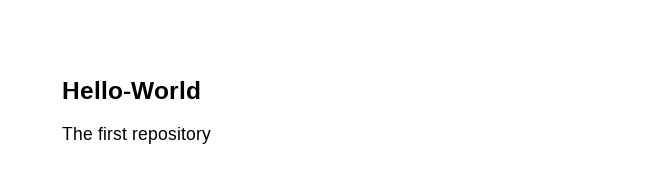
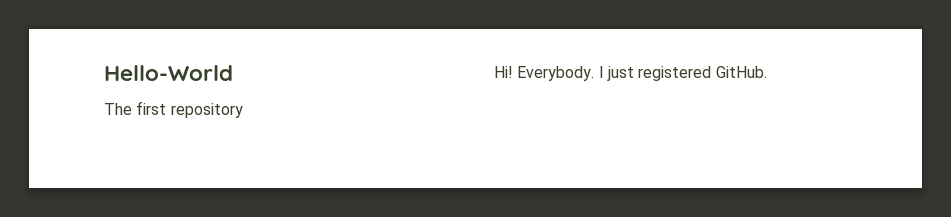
+ Hi! Everybody. I just registered GitHub.

